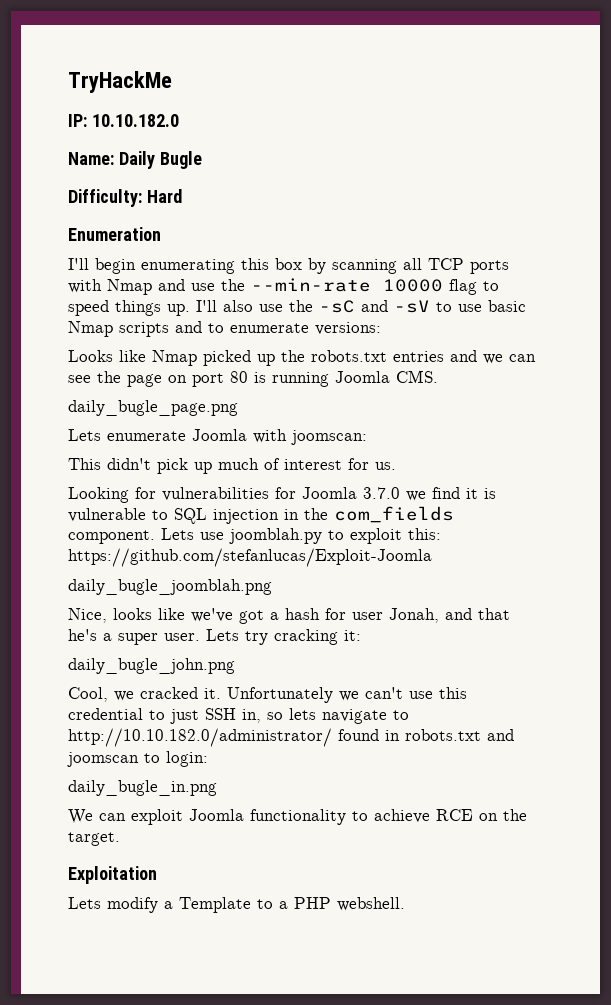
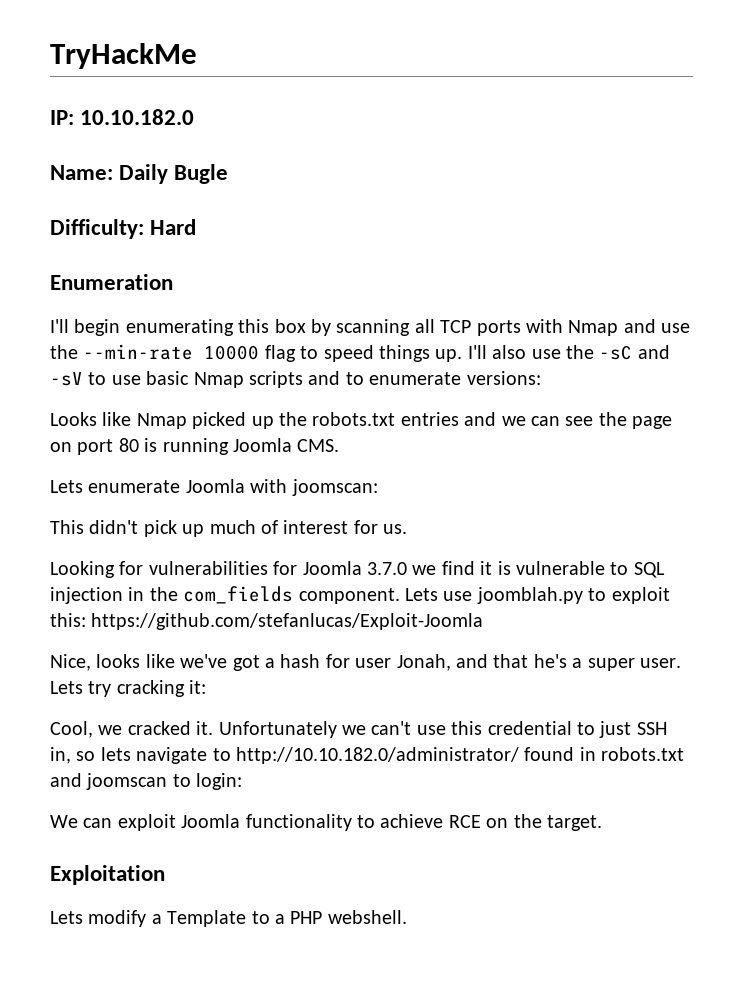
- daily_bugle_page.png
- daily_bugle_joomblah.png
- daily_bugle_john.png
- daily_bugle_in.png

